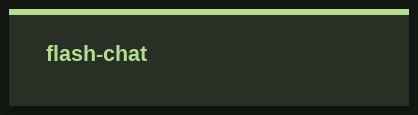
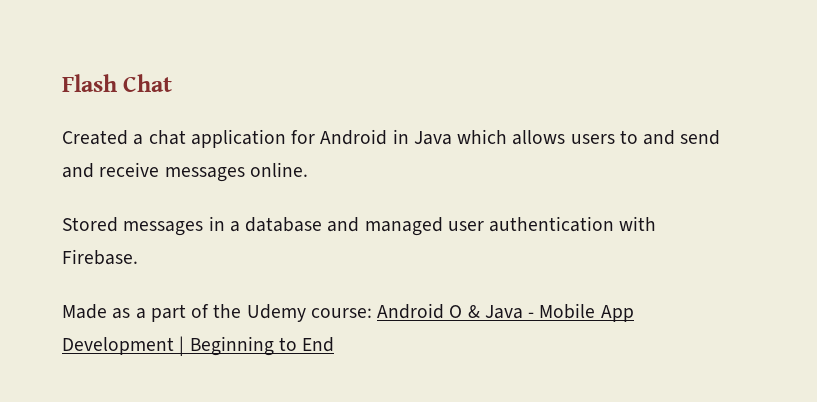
- flash-chat
+ Flash Chat
+ Created a chat application for Android in Java which allows users to and send and receive messages online.
+ Stored messages in a database and managed user authentication with Firebase.
+ Made as a part of the Udemy course: Android O & Java - Mobile App Development | Beginning to End

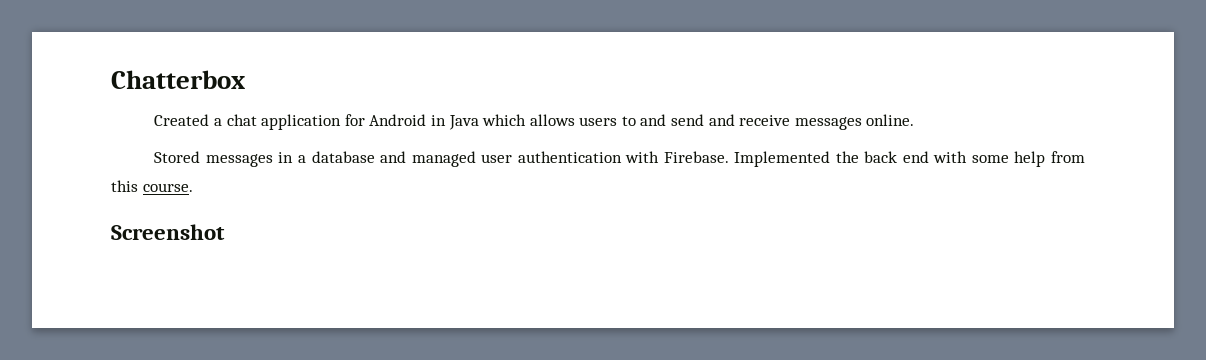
- Flash Chat
+ Chatterbox
- Stored messages in a database and managed user authentication with Firebase.
- Made as a part of the Udemy course: Android O & Java - Mobile App Development | Beginning to End
+ Stored messages in a database and managed user authentication with Firebase. Implemented the back end with some help from this course.
+ Screenshot

